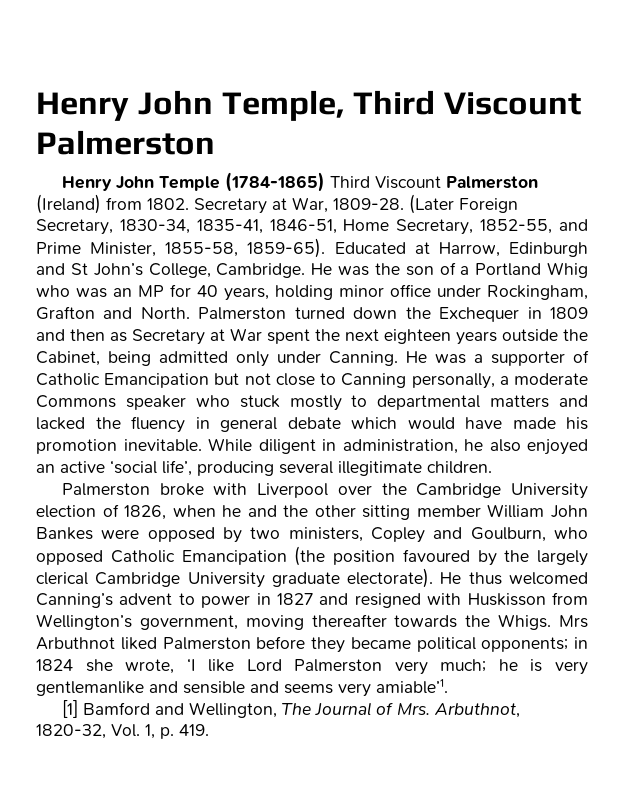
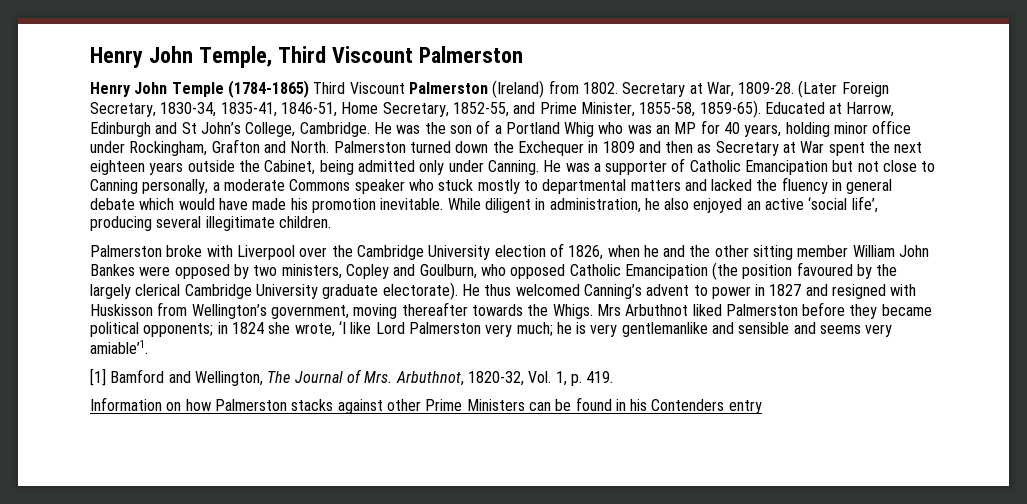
+ Information on how Palmerston stacks against other Prime Ministers can be found in his Contenders entry

